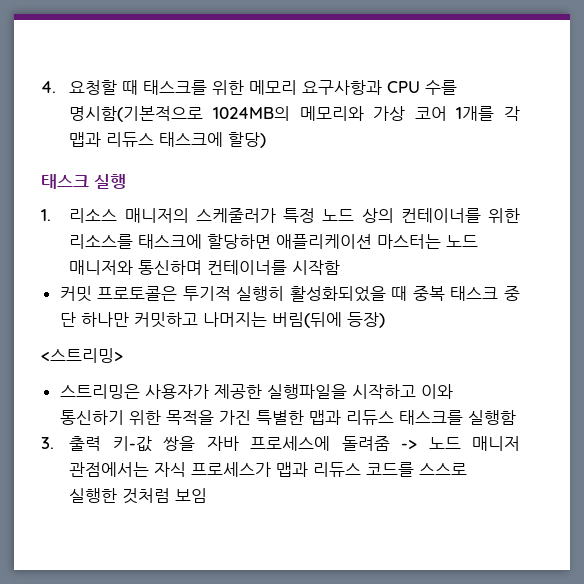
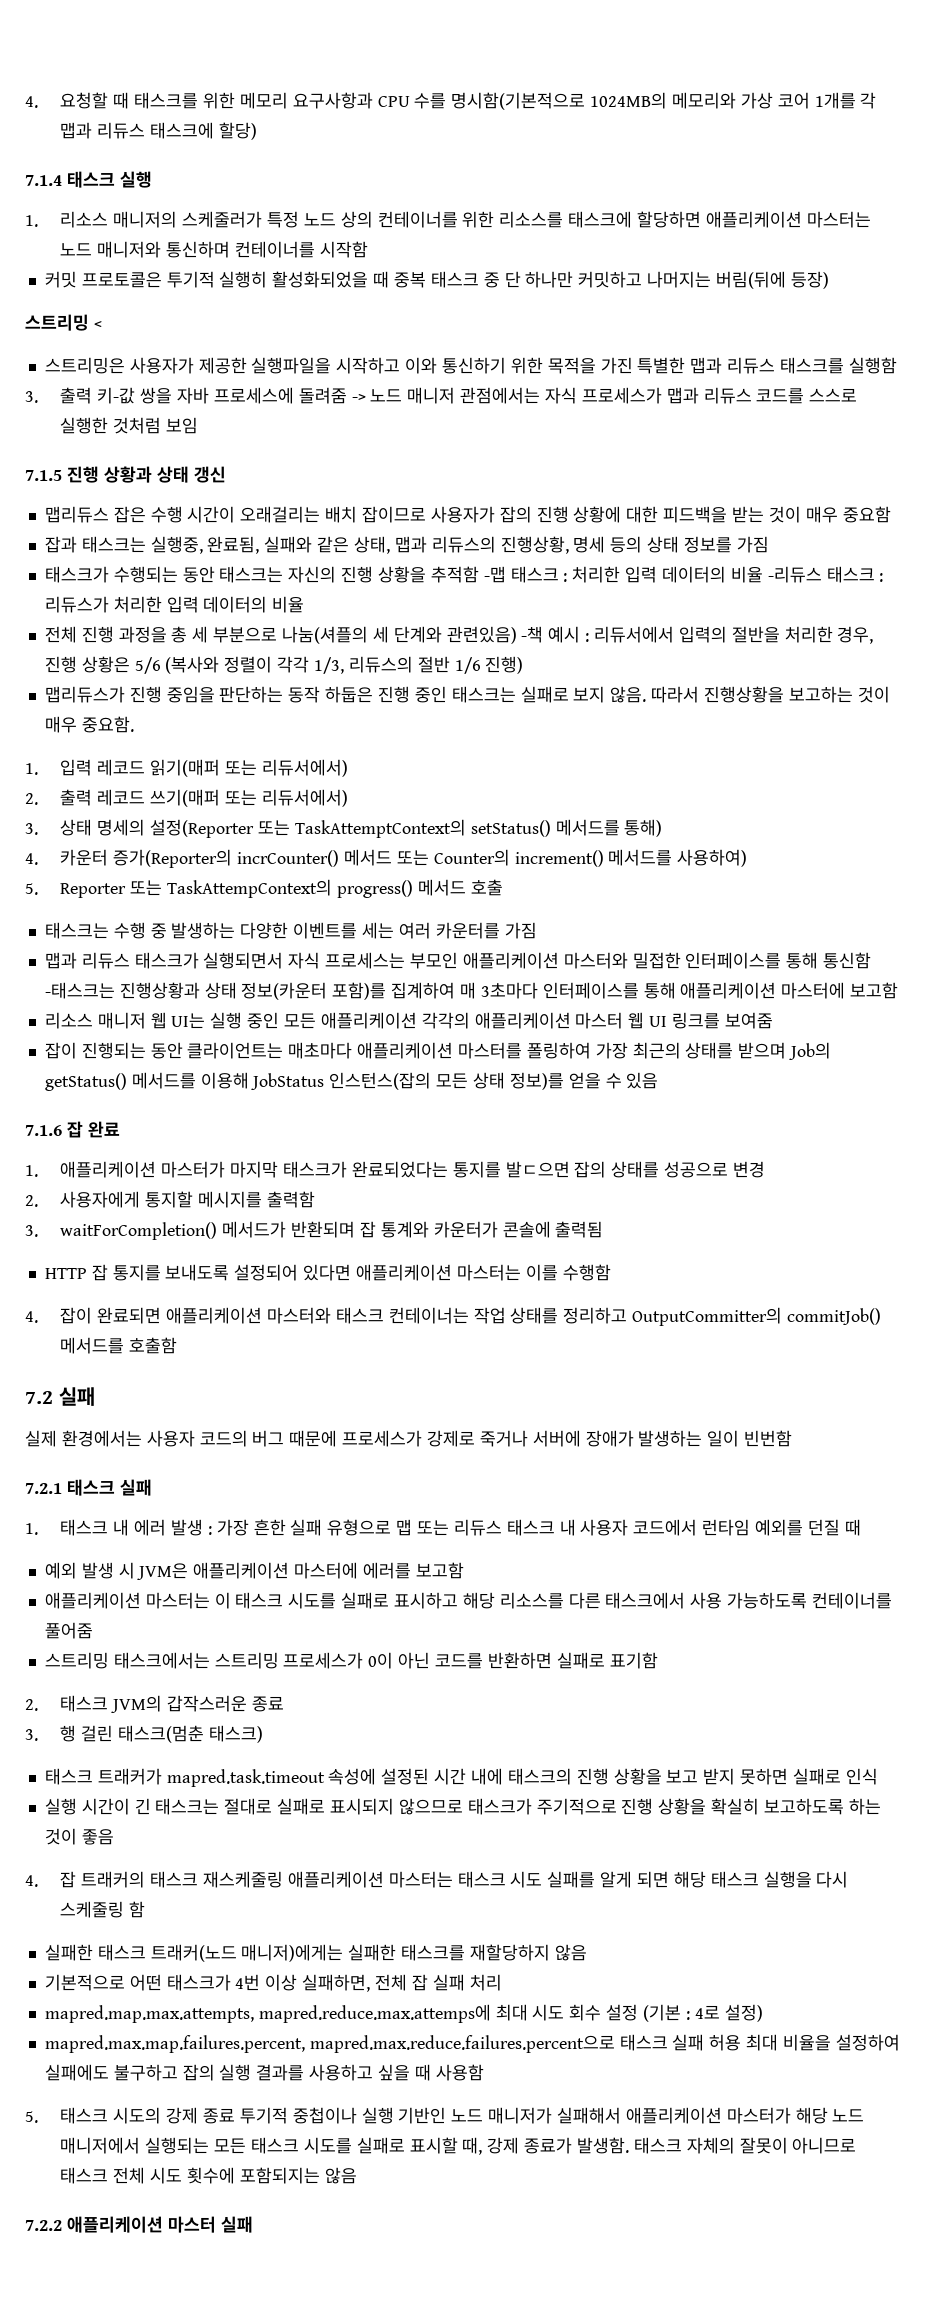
- 태스크 실행
+ 7.1.4 태스크 실행
- <스트리밍>
+ 스트리밍 <
+ 7.1.5 진행 상황과 상태 갱신
+ 맵리듀스 잡은 수행 시간이 오래걸리는 배치 잡이므로 사용자가 잡의 진행 상황에 대한 피드백을 받는 것이 매우 중요함
+ 잡과 태스크는 실행중, 완료됨, 실패와 같은 상태, 맵과 리듀스의 진행상황, 명세 등의 상태 정보를 가짐
+ 태스크가 수행되는 동안 태스크는 자신의 진행 상황을 추적함 -맵 태스크 : 처리한 입력 데이터의 비율 -리듀스 태스크 : 리듀스가 처리한 입력 데이터의 비율
+ 전체 진행 과정을 총 세 부분으로 나눔(셔플의 세 단계와 관련있음) -책 예시 : 리듀서에서 입력의 절반을 처리한 경우, 진행 상황은 5/6 (복사와 정렬이 각각 1/3, 리듀스의 절반 1/6 진행)
+ 맵리듀스가 진행 중임을 판단하는 동작 하둡은 진행 중인 태스크는 실패로 보지 않음. 따라서 진행상황을 보고하는 것이 매우 중요함.
+ 1. 입력 레코드 읽기(매퍼 또는 리듀서에서)
+ 2. 출력 레코드 쓰기(매퍼 또는 리듀서에서)
+ 3. 상태 명세의 설정(Reporter 또는 TaskAttemptContext의 setStatus() 메서드를 통해)
+ 4. 카운터 증가(Reporter의 incrCounter() 메서드 또는 Counter의 increment() 메서드를 사용하여)
+ 5. Reporter 또는 TaskAttempContext의 progress() 메서드 호출
+ 태스크는 수행 중 발생하는 다양한 이벤트를 세는 여러 카운터를 가짐
+ 맵과 리듀스 태스크가 실행되면서 자식 프로세스는 부모인 애플리케이션 마스터와 밀접한 인터페이스를 통해 통신함 -태스크는 진행상황과 상태 정보(카운터 포함)를 집계하여 매 3초마다 인터페이스를 통해 애플리케이션 마스터에 보고함
+ 리소스 매니저 웹 UI는 실행 중인 모든 애플리케이션 각각의 애플리케이션 마스터 웹 UI 링크를 보여줌
+ 잡이 진행되는 동안 클라이언트는 매초마다 애플리케이션 마스터를 폴링하여 가장 최근의 상태를 받으며 Job의 getStatus() 메서드를 이용해 JobStatus 인스턴스(잡의 모든 상태 정보)를 얻을 수 있음
+ 7.1.6 잡 완료
+ 1. 애플리케이션 마스터가 마지막 태스크가 완료되었다는 통지를 발ㄷ으면 잡의 상태를 성공으로 변경
+ 2. 사용자에게 통지할 메시지를 출력함
+ 3. waitForCompletion() 메서드가 반환되며 잡 통계와 카운터가 콘솔에 출력됨
+ HTTP 잡 통지를 보내도록 설정되어 있다면 애플리케이션 마스터는 이를 수행함
+ 4. 잡이 완료되면 애플리케이션 마스터와 태스크 컨테이너는 작업 상태를 정리하고 OutputCommitter의 commitJob() 메서드를 호출함
+ 7.2 실패
+ 실제 환경에서는 사용자 코드의 버그 때문에 프로세스가 강제로 죽거나 서버에 장애가 발생하는 일이 빈번함
+ 7.2.1 태스크 실패
+ 1. 태스크 내 에러 발생 : 가장 흔한 실패 유형으로 맵 또는 리듀스 태스크 내 사용자 코드에서 런타임 예외를 던질 때
+ 예외 발생 시 JVM은 애플리케이션 마스터에 에러를 보고함
+ 애플리케이션 마스터는 이 태스크 시도를 실패로 표시하고 해당 리소스를 다른 태스크에서 사용 가능하도록 컨테이너를 풀어줌
+ 스트리밍 태스크에서는 스트리밍 프로세스가 0이 아닌 코드를 반환하면 실패로 표기함
+ 2. 태스크 JVM의 갑작스러운 종료
+ 3. 행 걸린 태스크(멈춘 태스크)
+ 태스크 트래커가 mapred.task.timeout 속성에 설정된 시간 내에 태스크의 진행 상황을 보고 받지 못하면 실패로 인식
+ 실행 시간이 긴 태스크는 절대로 실패로 표시되지 않으므로 태스크가 주기적으로 진행 상황을 확실히 보고하도록 하는 것이 좋음
+ 4. 잡 트래커의 태스크 재스케줄링 애플리케이션 마스터는 태스크 시도 실패를 알게 되면 해당 태스크 실행을 다시 스케줄링 함
+ 실패한 태스크 트래커(노드 매니저)에게는 실패한 태스크를 재할당하지 않음
+ 기본적으로 어떤 태스크가 4번 이상 실패하면, 전체 잡 실패 처리
+ mapred.map.max.attempts, mapred.reduce.max.attemps에 최대 시도 회수 설정 (기본 : 4로 설정)
+ mapred.max.map.failures.percent, mapred.max.reduce.failures.percent으로 태스크 실패 허용 최대 비율을 설정하여 실패에도 불구하고 잡의 실행 결과를 사용하고 싶을 때 사용함
+ 5. 태스크 시도의 강제 종료 투기적 중첩이나 실행 기반인 노드 매니저가 실패해서 애플리케이션 마스터가 해당 노드 매니저에서 실행되는 모든 태스크 시도를 실패로 표시할 때, 강제 종료가 발생함. 태스크 자체의 잘못이 아니므로 태스크 전체 시도 횟수에 포함되지는 않음
+ 7.2.2 애플리케이션 마스터 실패

